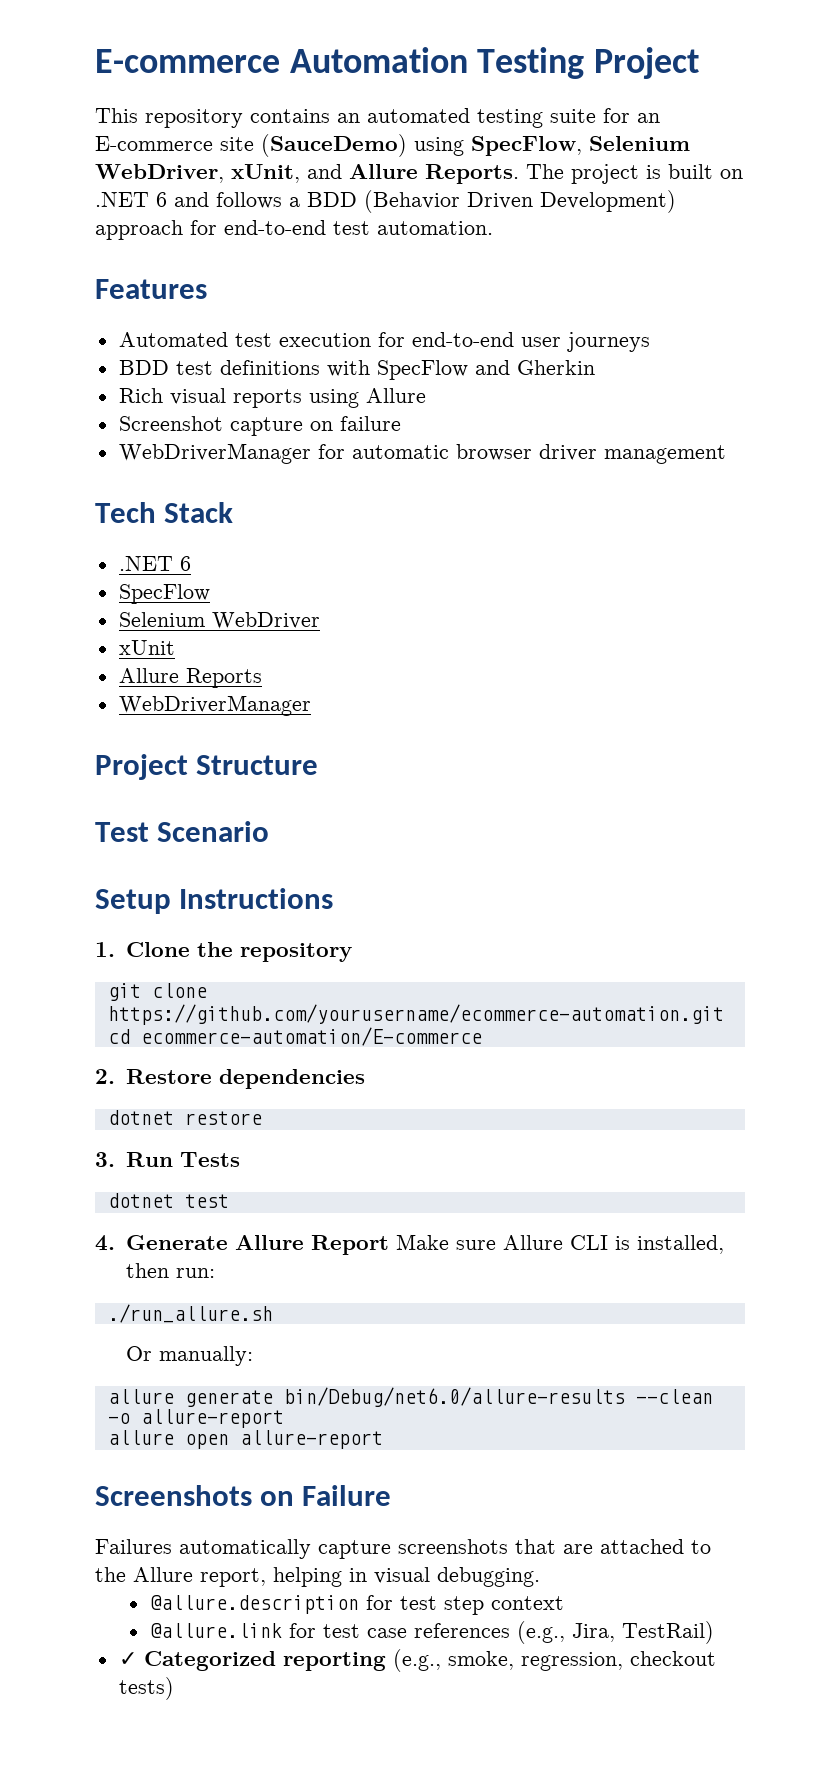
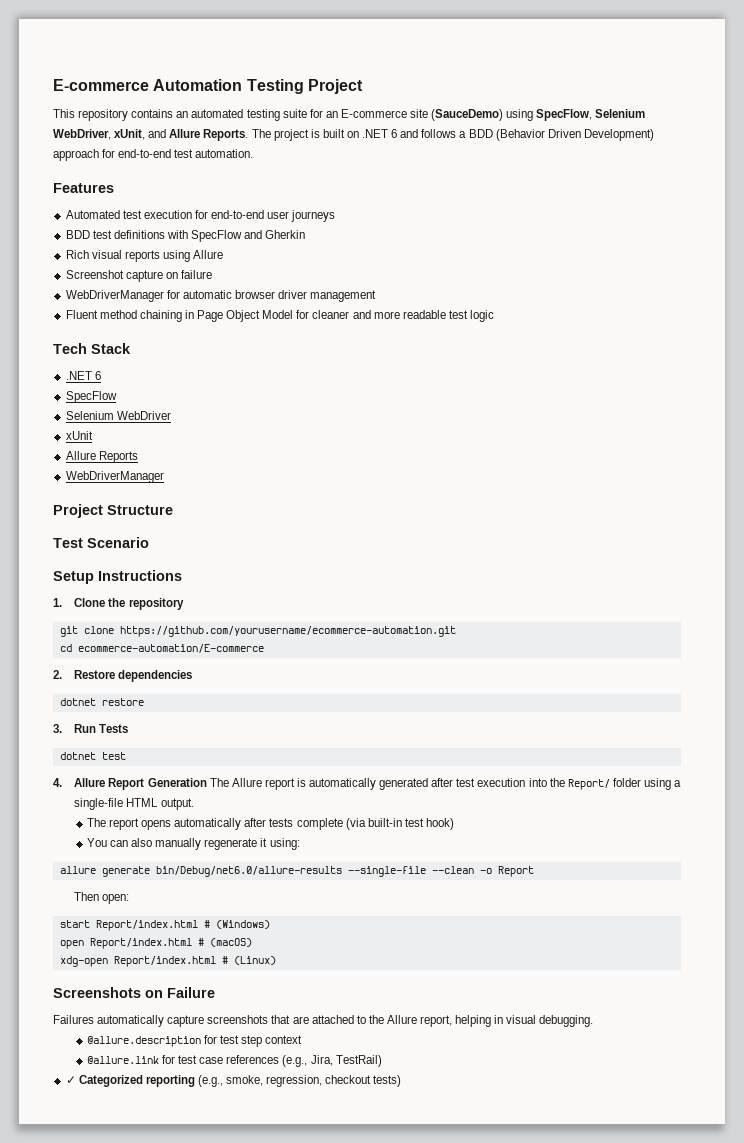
+ Fluent method chaining in Page Object Model for cleaner and more readable test logic
- 4. Generate Allure Report Make sure Allure CLI is installed, then run:
- ./run_allure.sh
- Or manually:
+ 4. Allure Report Generation The Allure report is automatically generated after test execution into the Report/ folder using a single-file HTML output.
+ The report opens automatically after tests complete (via built-in test hook)
+ You can also manually regenerate it using:
- allure generate bin/Debug/net6.0/allure-results --clean -o allure-report
- allure open allure-report
+ allure generate bin/Debug/net6.0/allure-results --single-file --clean -o Report
+ Then open:
+ start Report/index.html # (Windows)
+ open Report/index.html # (macOS)
+ xdg-open Report/index.html # (Linux)

